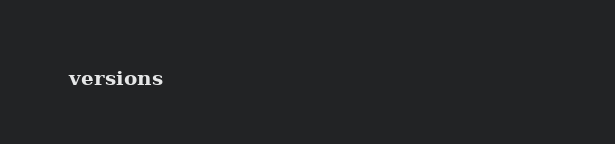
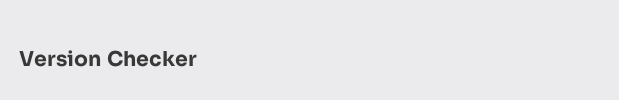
- versions
+ Version Checker

